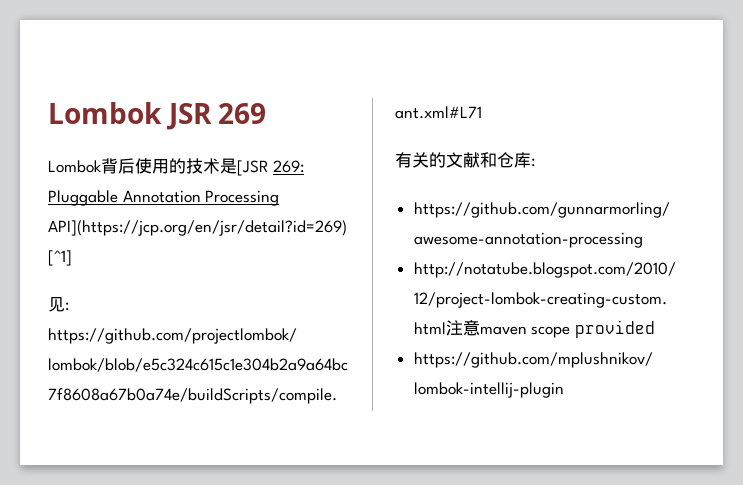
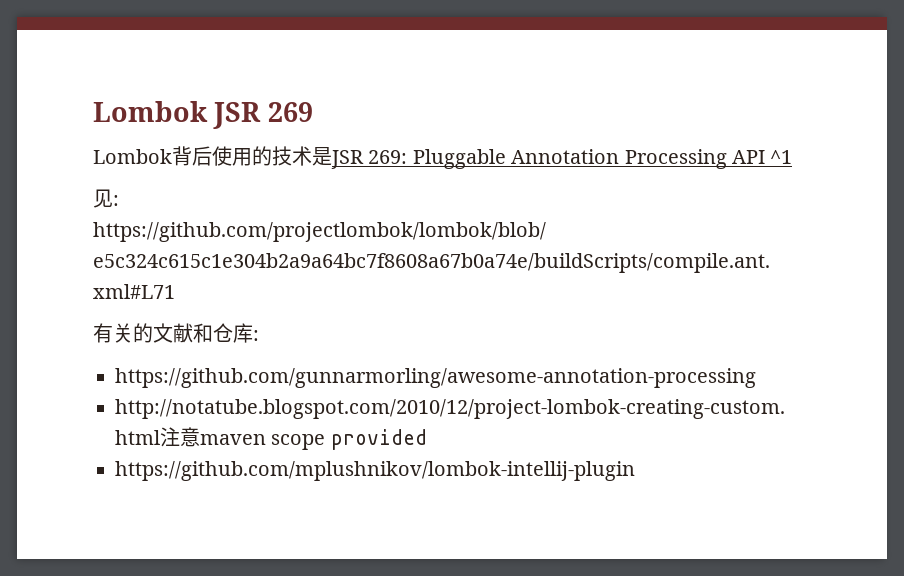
- Lombok背后使用的技术是[JSR 269: Pluggable Annotation Processing API](https://jcp.org/en/jsr/detail?id=269) [^1]
+ Lombok背后使用的技术是JSR 269: Pluggable Annotation Processing API ^1

